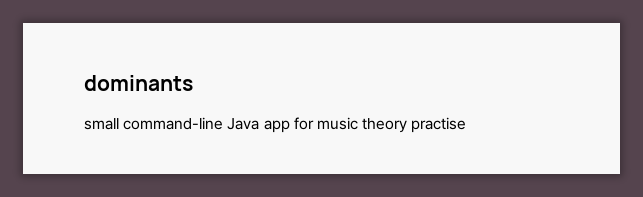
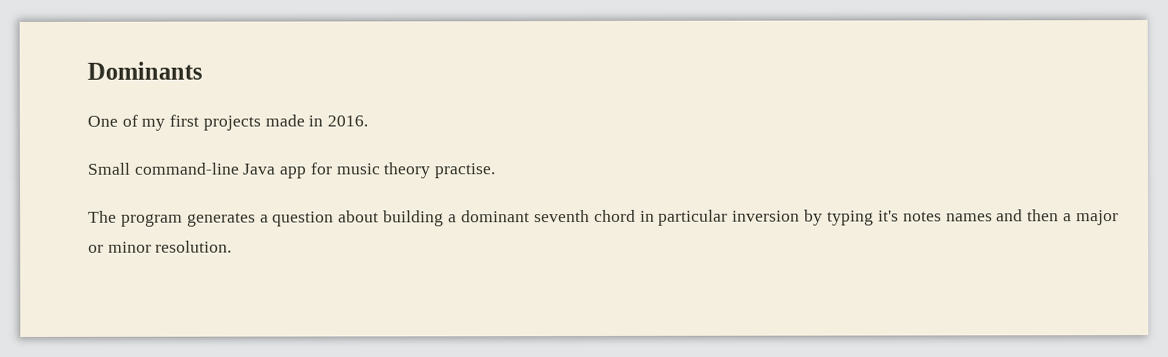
- dominants
- small command-line Java app for music theory practise
+ Dominants
+ One of my first projects made in 2016.
+ Small command-line Java app for music theory practise.
+ The program generates a question about building a dominant seventh chord in particular inversion by typing it's notes names and then a major or minor resolution.

